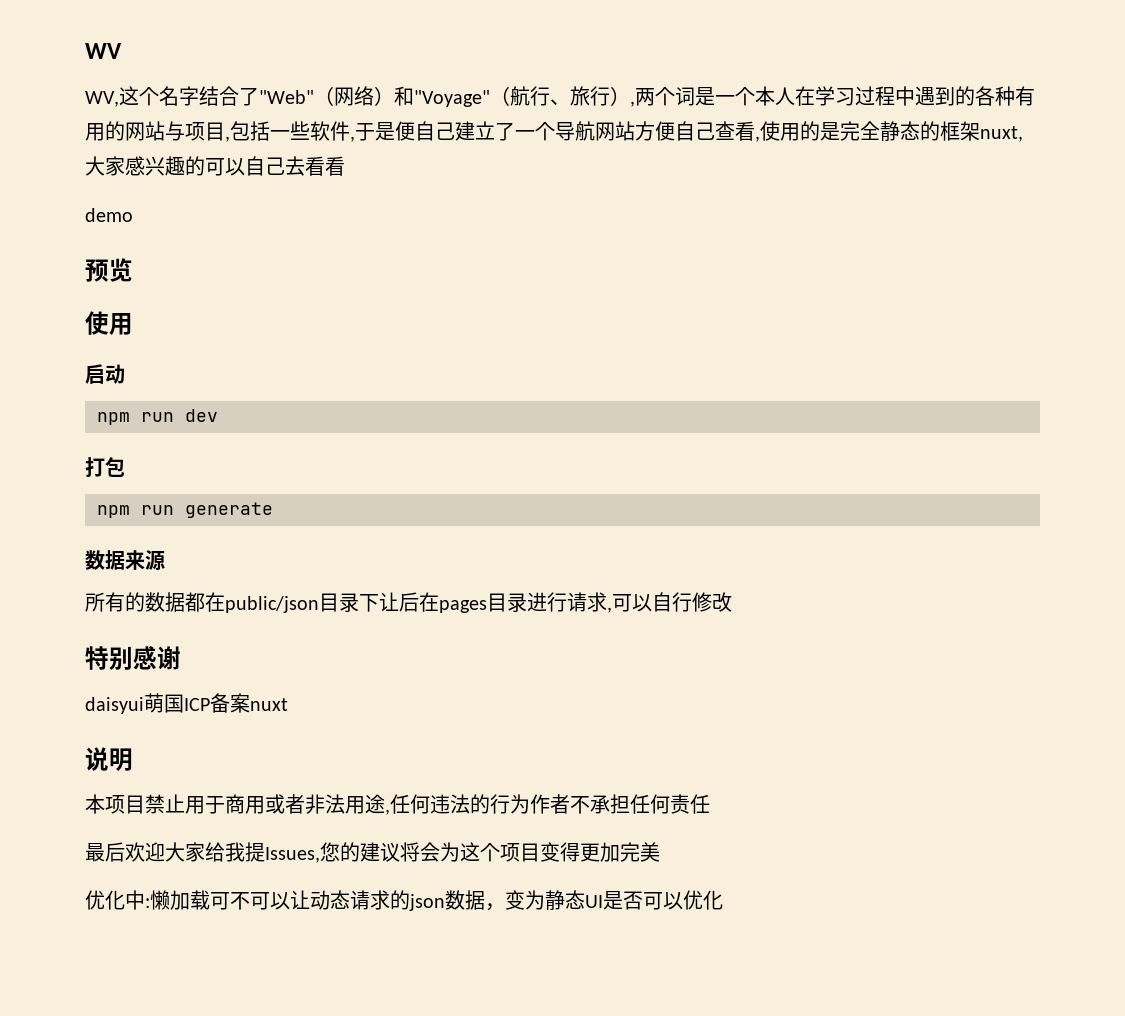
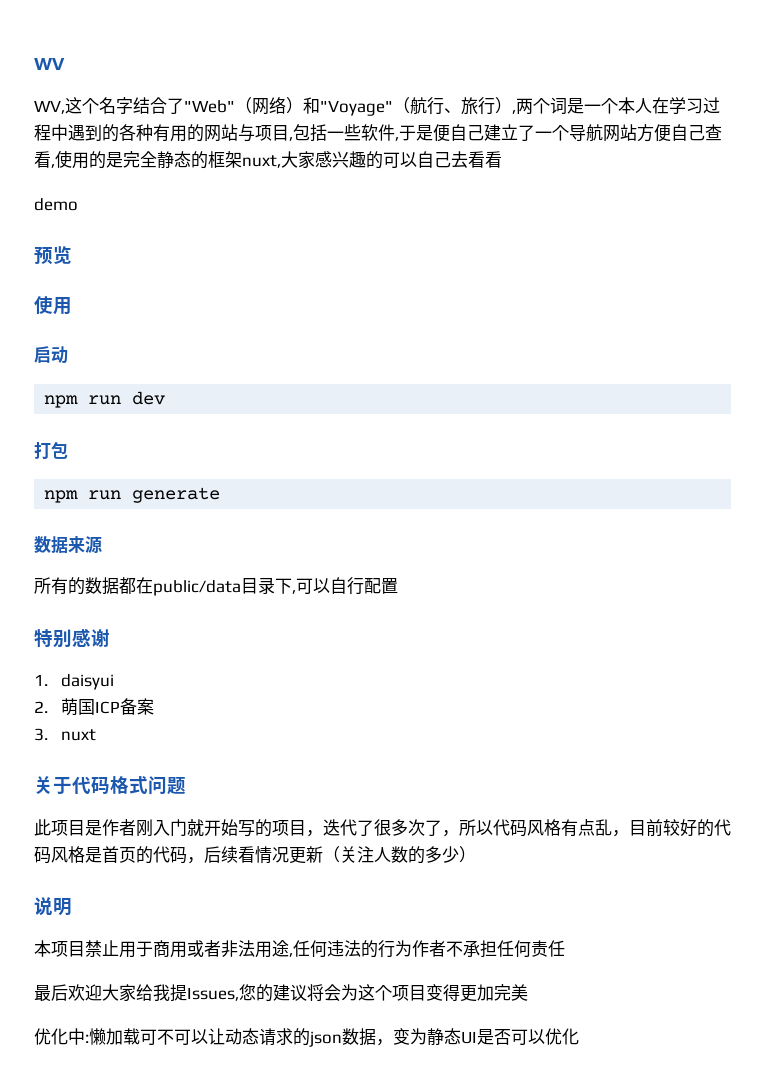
- 所有的数据都在public/json目录下让后在pages目录进行请求,可以自行修改
+ 所有的数据都在public/data目录下,可以自行配置
- daisyui萌国ICP备案nuxt
+ 1. daisyui
+ 2.萌国ICP备案
+ 3. nuxt
+ 关于代码格式问题
+ 此项目是作者刚入门就开始写的项目，迭代了很多次了，所以代码风格有点乱，目前较好的代码风格是首页的代码，后续看情况更新（关注人数的多少）

